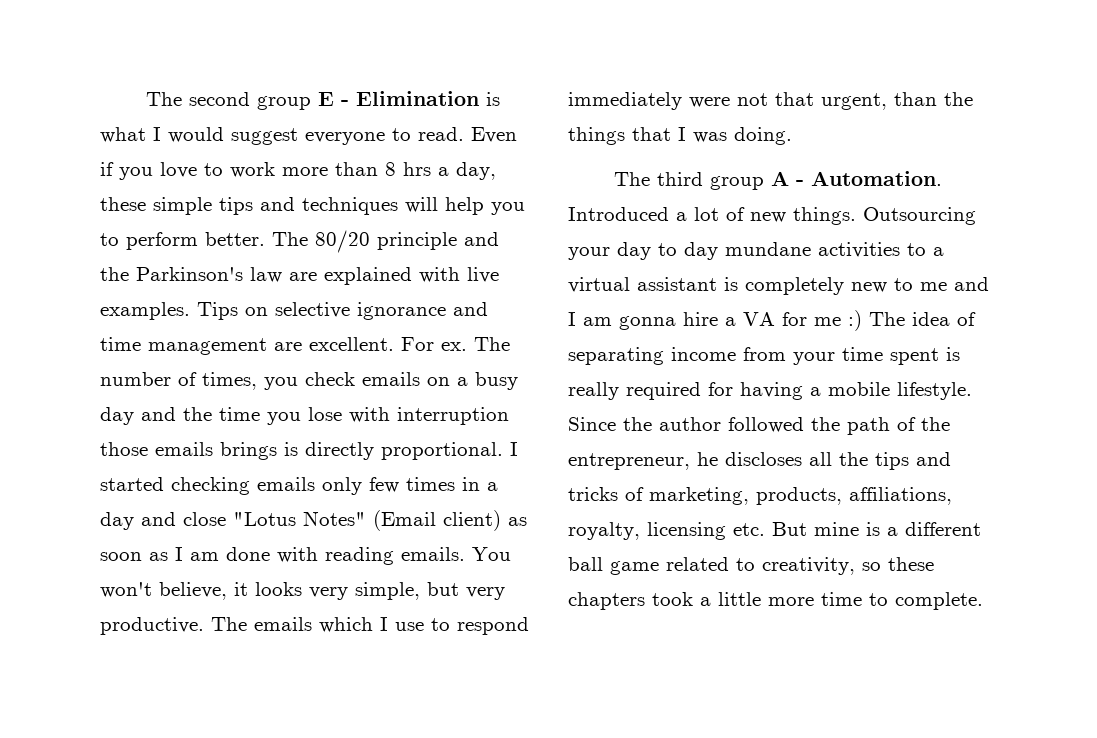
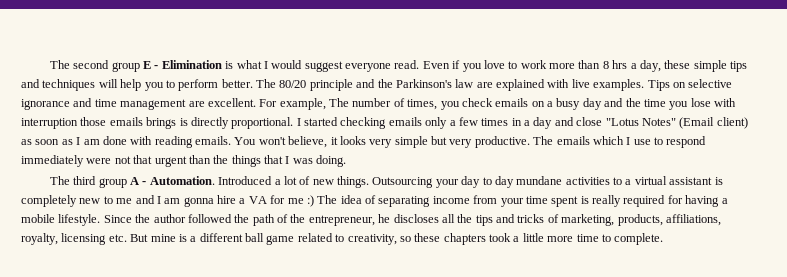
- The second group E - Elimination is what I would suggest everyone to read.
+ The second group E - Elimination is what I would suggest everyone read.
- For ex. The number of times, you check emails on a busy day and the time you lose with interruption those emails brings is directly proportional.
+ For example, The number of times, you check emails on a busy day and the time you lose with interruption those emails brings is directly proportional.
- I started checking emails only few times in a day and close "Lotus Notes" (Email client) as soon as I am done with reading emails.
+ I started checking emails only a few times in a day and close "Lotus Notes" (Email client) as soon as I am done with reading emails.
- You won't believe, it looks very simple, but very productive.
+ You won't believe, it looks very simple but very productive.
- The emails which I use to respond immediately were not that urgent, than the things that I was doing.
+ The emails which I use to respond immediately were not that urgent than the things that I was doing.

